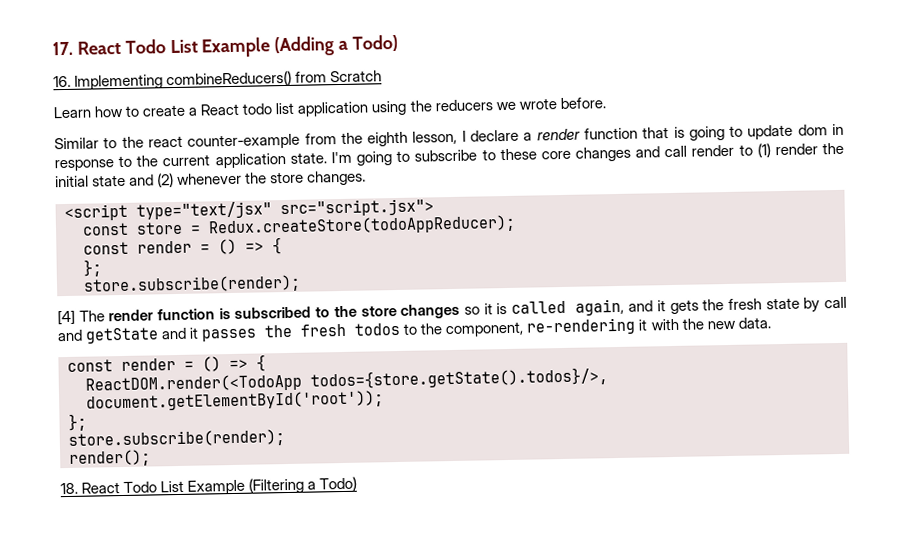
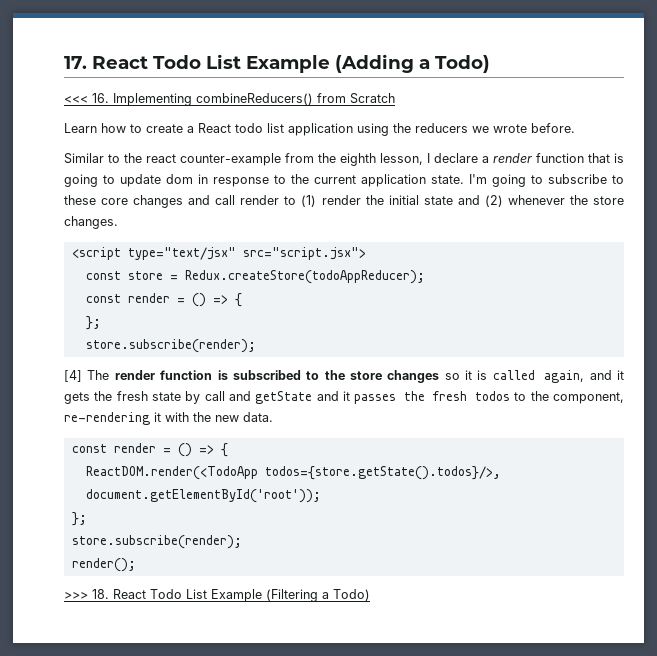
- 16. Implementing combineReducers() from Scratch
+ <<< 16. Implementing combineReducers() from Scratch
- 18. React Todo List Example (Filtering a Todo)
+ >>> 18. React Todo List Example (Filtering a Todo)

